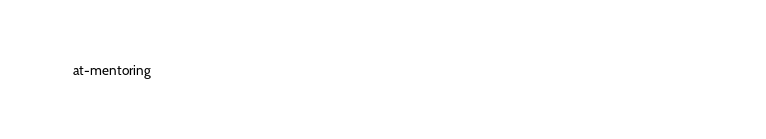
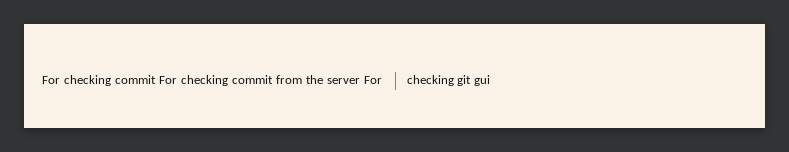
- at-mentoring
+ For checking commit For checking commit from the server For checking git gui

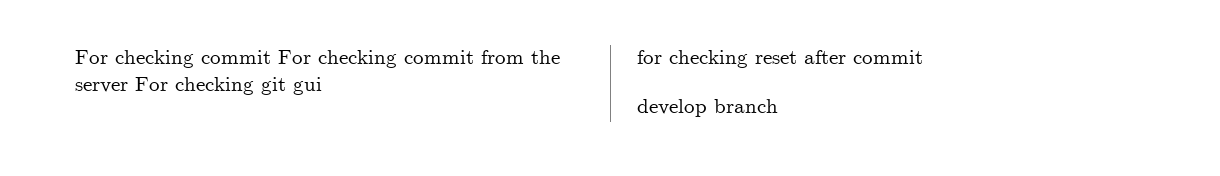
+ for checking reset after commit
+ develop branch

